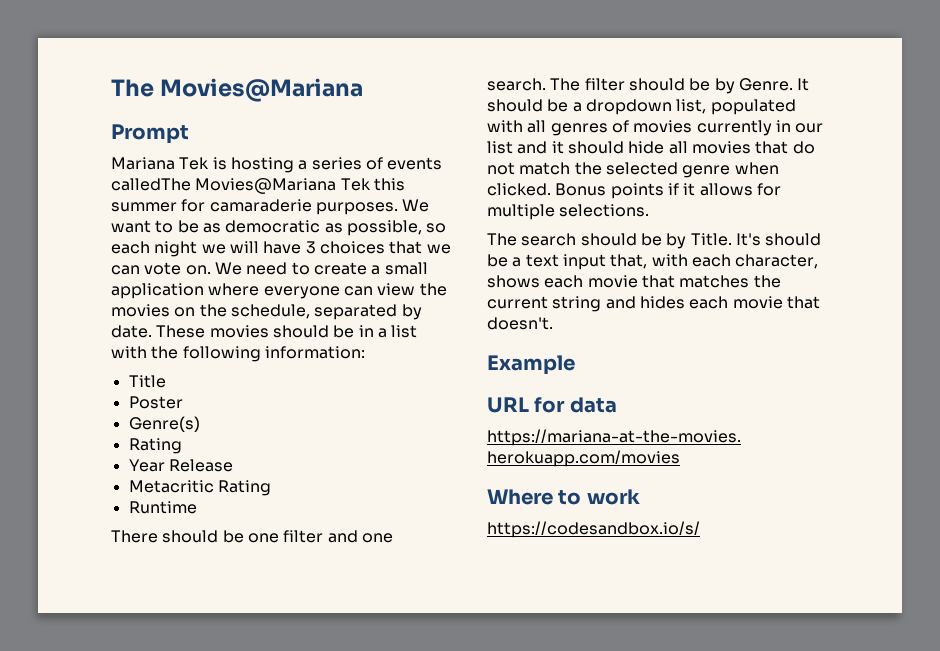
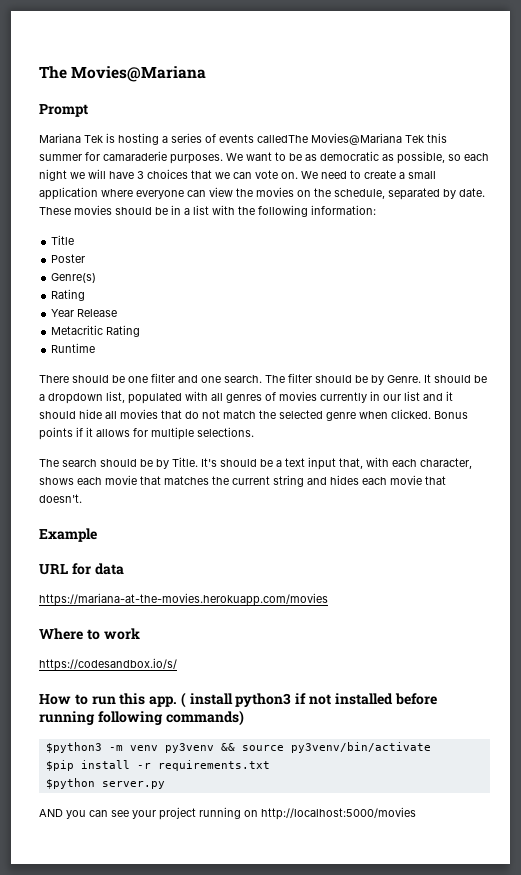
+ How to run this app. ( install python3 if not installed before running following commands)
+ $python3 -m venv py3venv && source py3venv/bin/activate
+ $pip install -r requirements.txt
+ $python server.py
+ AND you can see your project running on http://localhost:5000/movies

